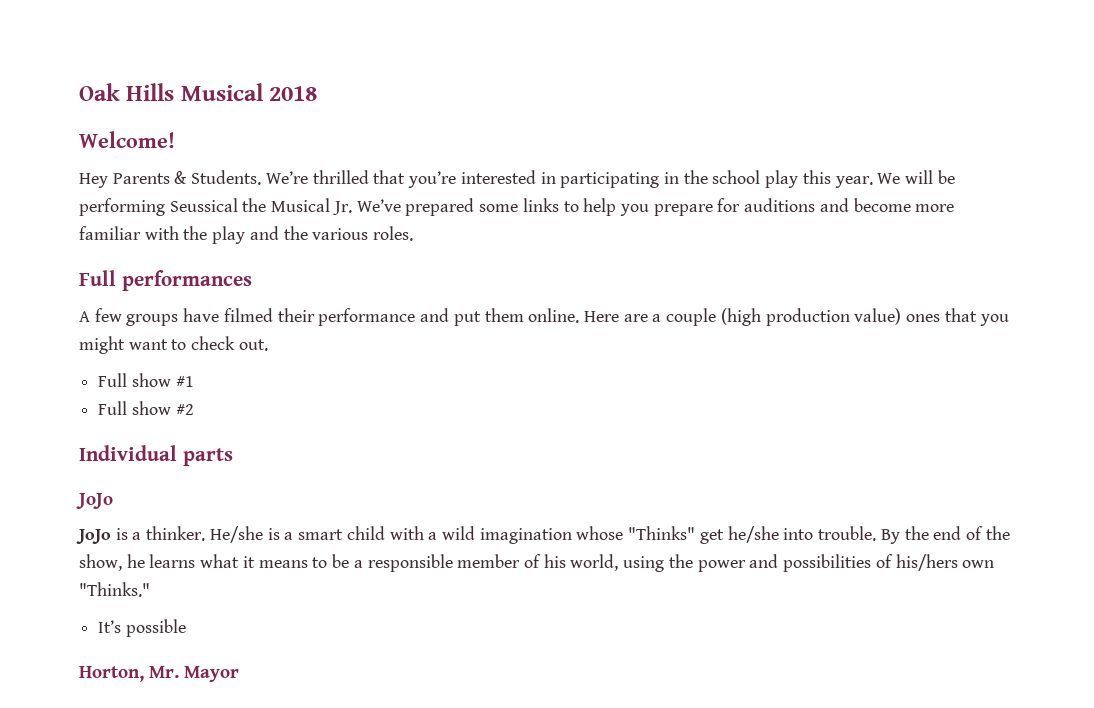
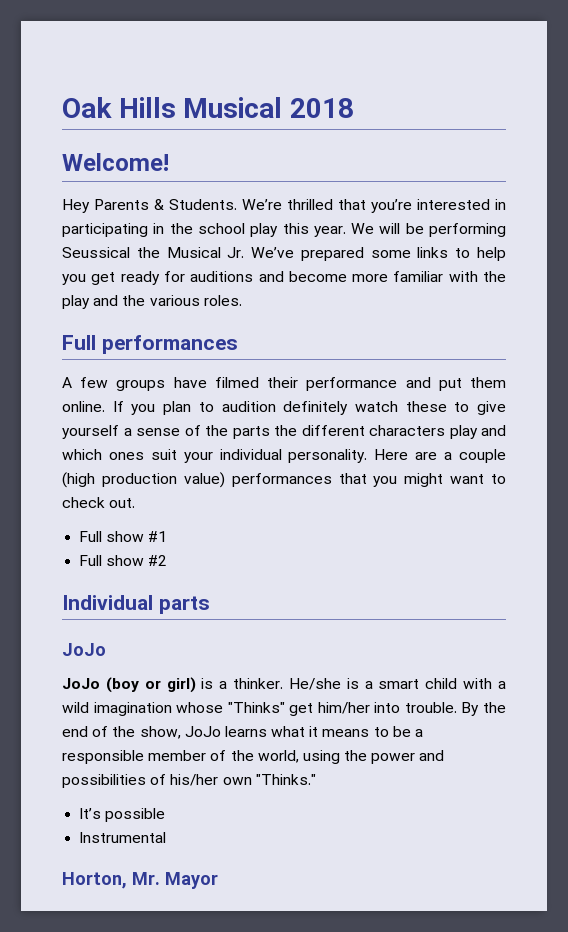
- We will be performing Seussical the Musical Jr. We’ve prepared some links to help you prepare for auditions and become more familiar with the play and the various roles.
+ We will be performing Seussical the Musical Jr. We’ve prepared some links to help you get ready for auditions and become more familiar with the play and the various roles.
+ If you plan to audition definitely watch these to give yourself a sense of the parts the different characters play and which ones suit your individual personality.
- Here are a couple (high production value) ones that you might want to check out.
+ Here are a couple (high production value) performances that you might want to check out.
- JoJo is a thinker.
+ JoJo (boy or girl) is a thinker.
- He/she is a smart child with a wild imagination whose "Thinks" get he/she into trouble.
+ He/she is a smart child with a wild imagination whose "Thinks" get him/her into trouble.
- By the end of the show, he learns what it means to be a responsible member of his world, using the power and possibilities of his/hers own "Thinks."
+ By the end of the show, JoJo learns what it means to be a responsible member of the world, using the power and possibilities of his/her own "Thinks."
+ Instrumental

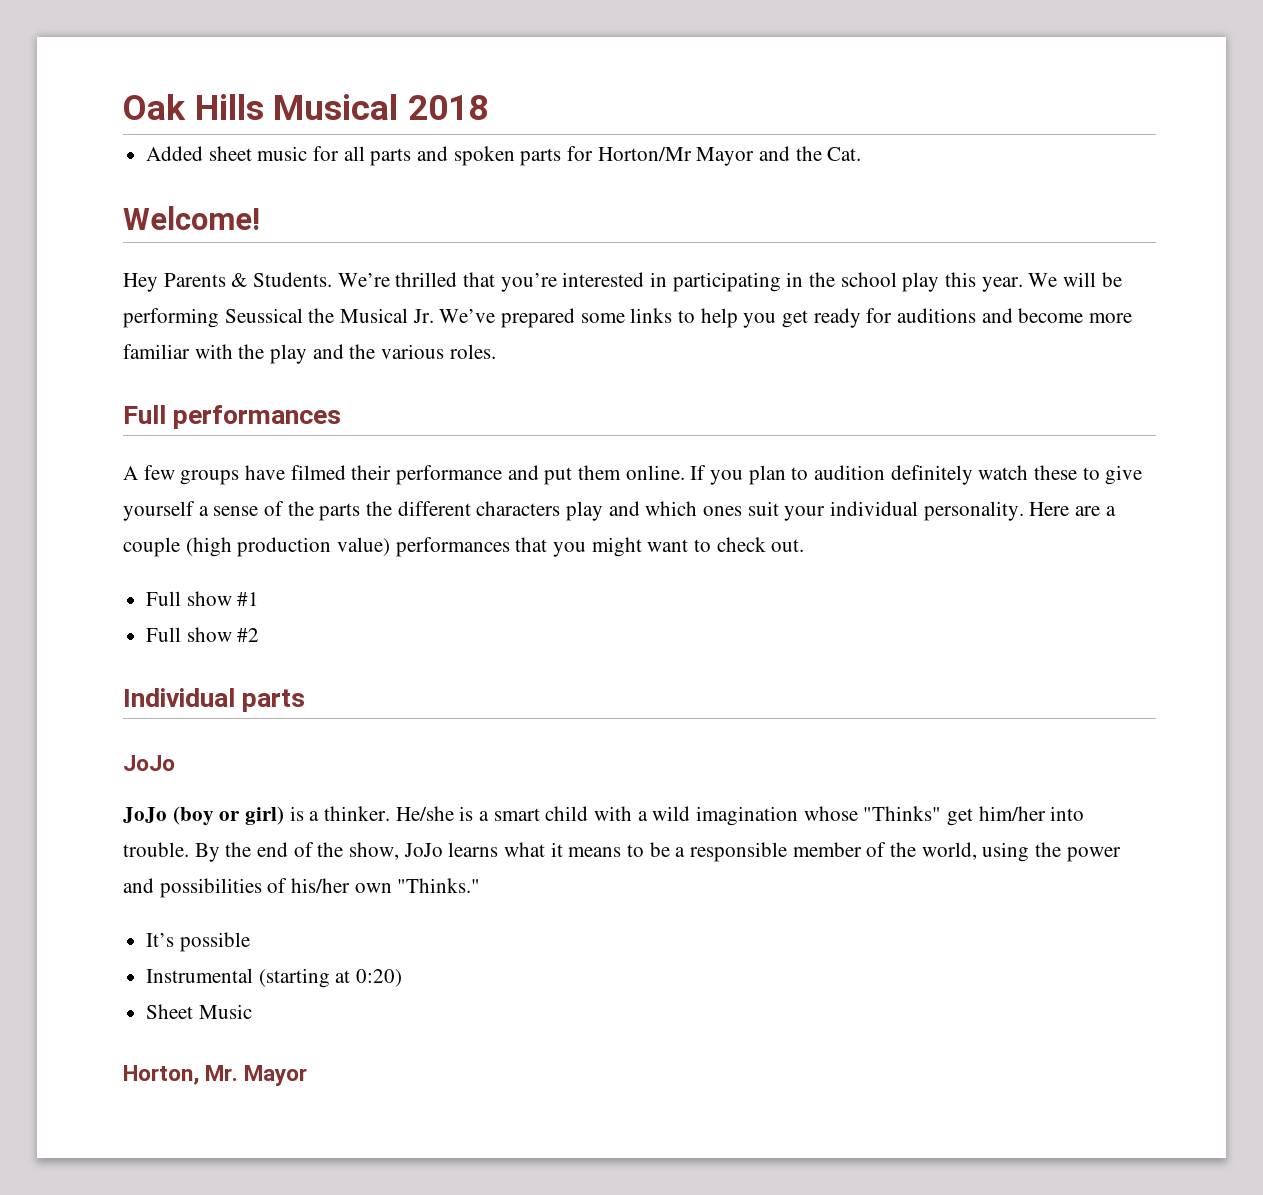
+ Added sheet music for all parts and spoken parts for Horton/Mr Mayor and the Cat.
- Instrumental
+ Instrumental (starting at 0:20)
+ Sheet Music

